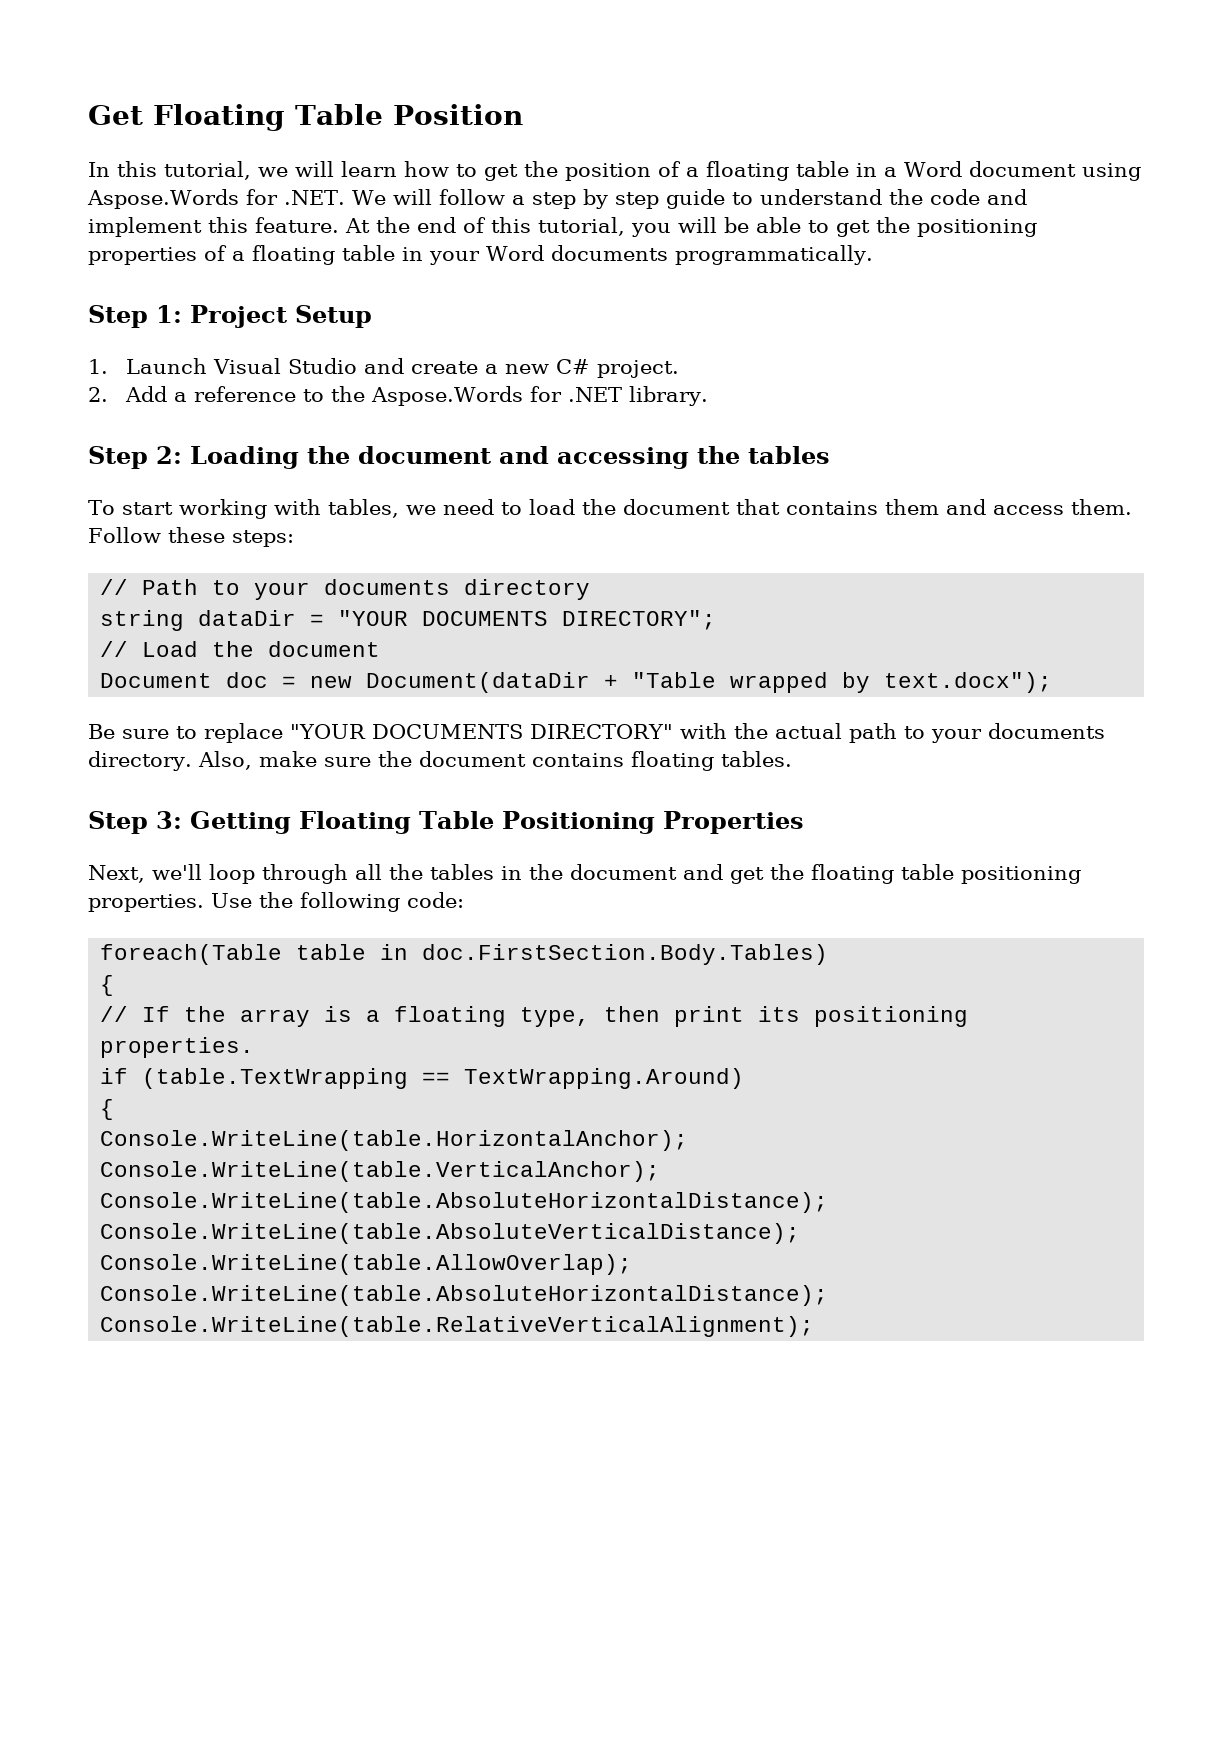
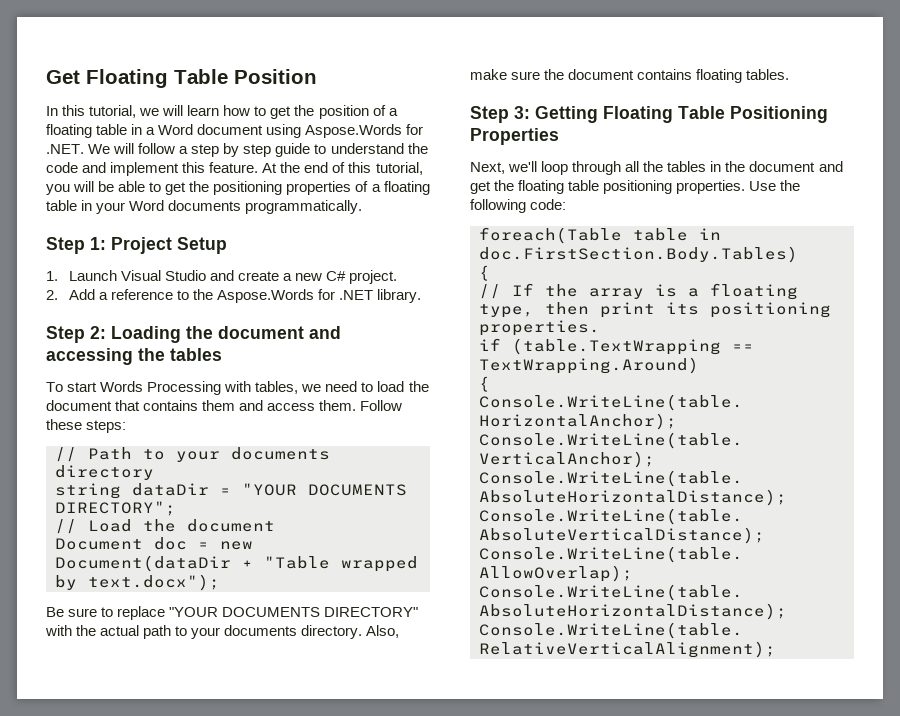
- To start working with tables, we need to load the document that contains them and access them.
+ To start Words Processing with tables, we need to load the document that contains them and access them.

